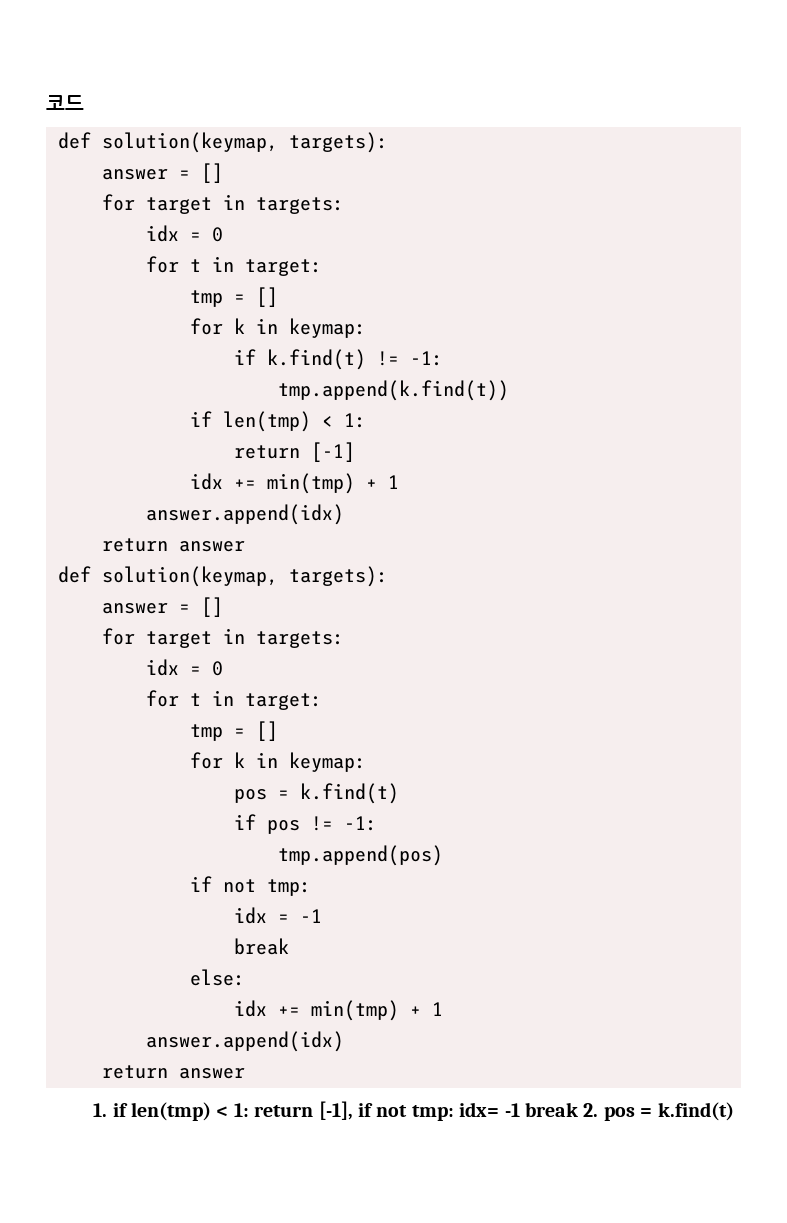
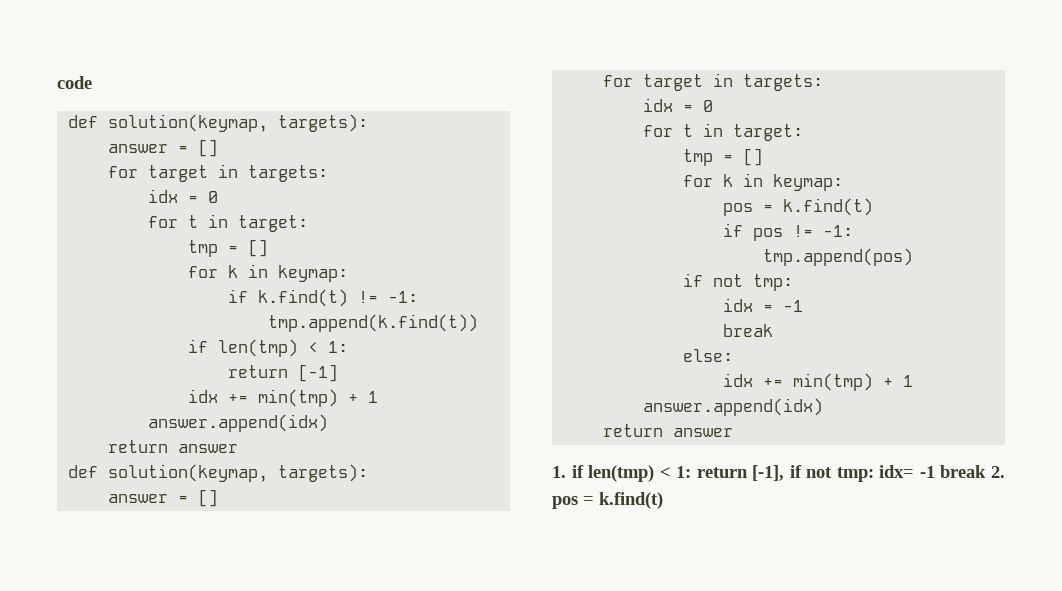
- 코드
+ code

